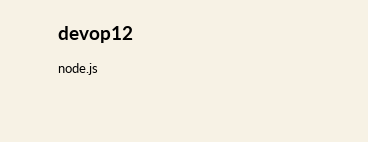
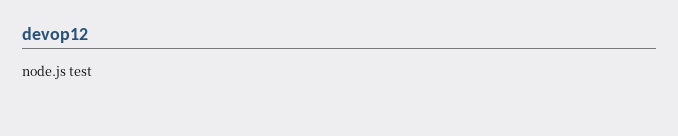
- node.js
+ node.js test

